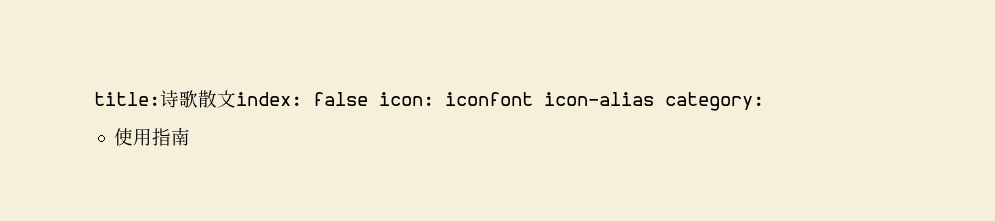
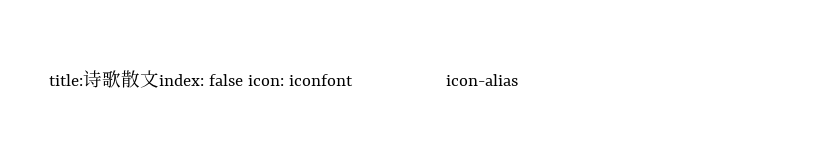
- title:诗歌散文index: false icon: iconfont icon-alias category:
- 使用指南
+ title:诗歌散文index: false icon: iconfont icon-alias

